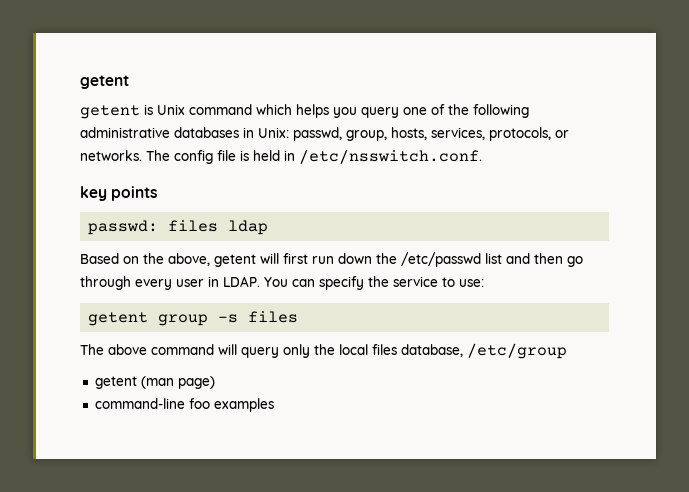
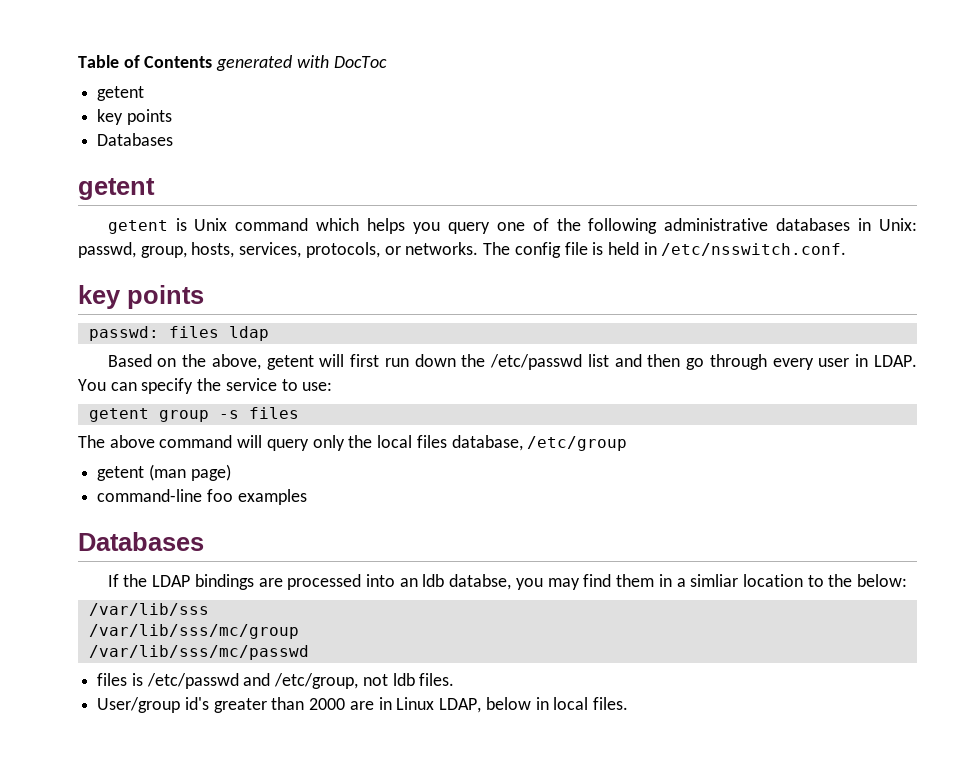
+ Table of Contents generated with DocToc
+ getent
+ key points
+ Databases
  command-line foo examples
+ Databases
+ If the LDAP bindings are processed into an ldb databse, you may find them in a simliar location to the below:
+ /var/lib/sss
+ /var/lib/sss/mc/group
+ /var/lib/sss/mc/passwd
+ files is /etc/passwd and /etc/group, not ldb files.
+ User/group id's greater than 2000 are in Linux LDAP, below in local files.

